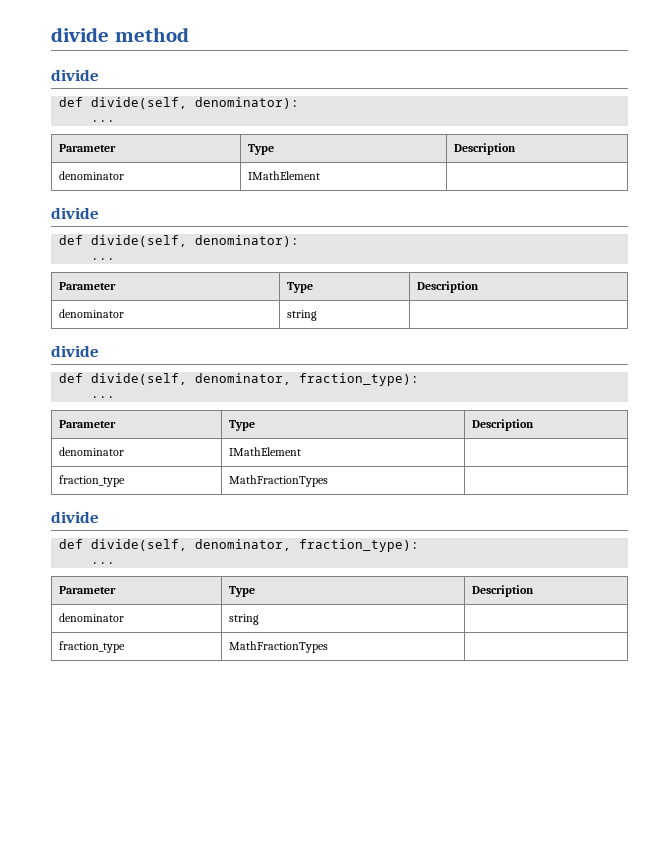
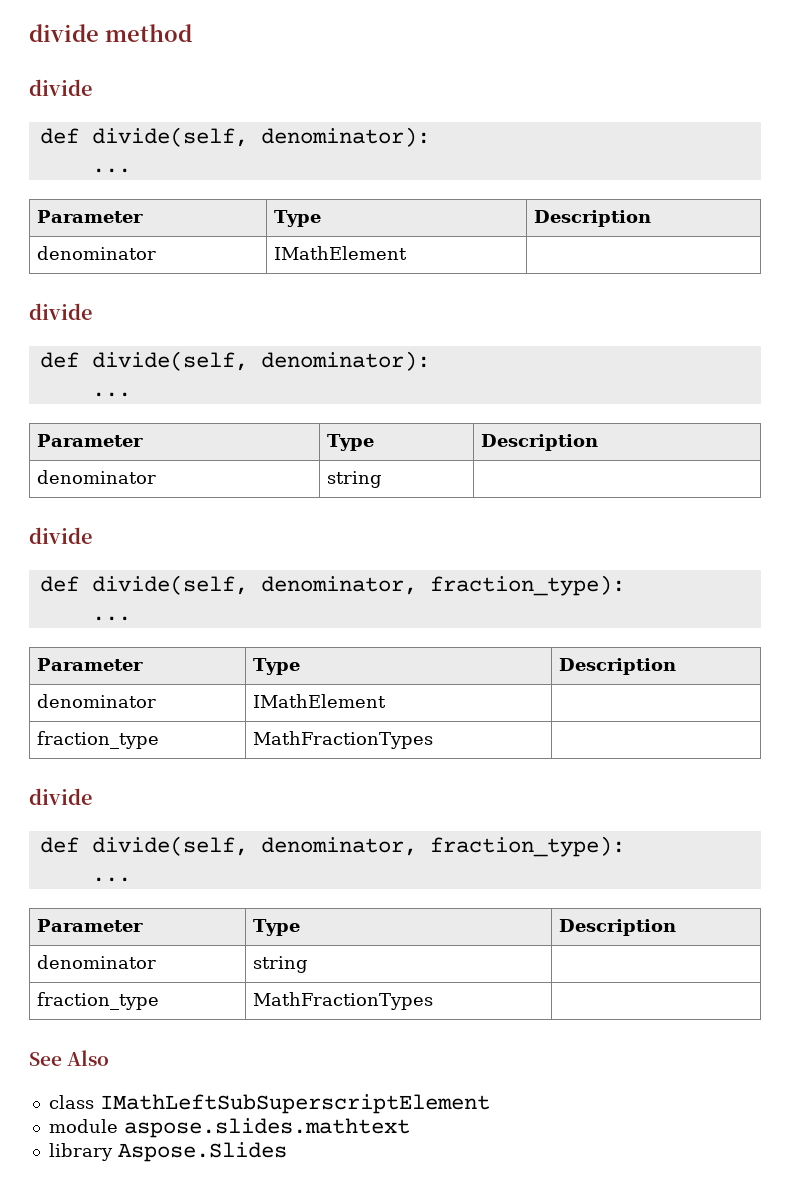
+ See Also
+ class IMathLeftSubSuperscriptElement
+ module aspose.slides.mathtext
+ library Aspose.Slides

